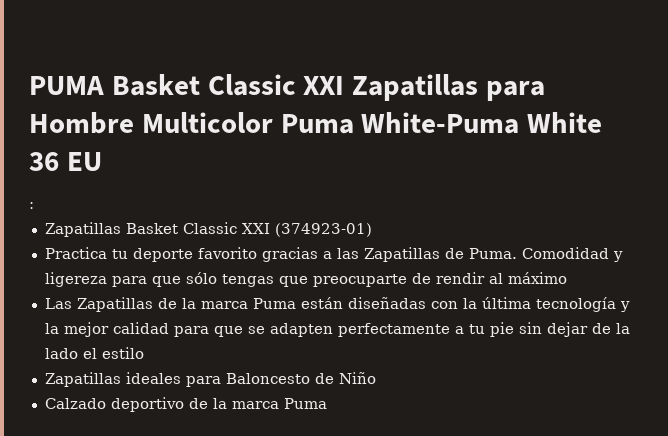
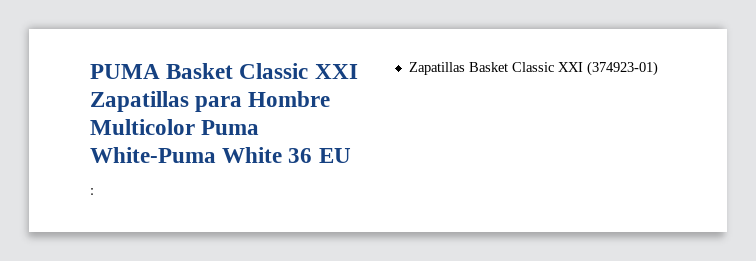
- Practica tu deporte favorito gracias a las Zapatillas de Puma. Comodidad y ligereza para que sólo tengas que preocuparte de rendir al máximo
- Las Zapatillas de la marca Puma están diseñadas con la última tecnología y la mejor calidad para que se adapten perfectamente a tu pie sin dejar de la lado el estilo
- Zapatillas ideales para Baloncesto de Niño
- Calzado deportivo de la marca Puma

